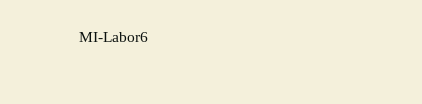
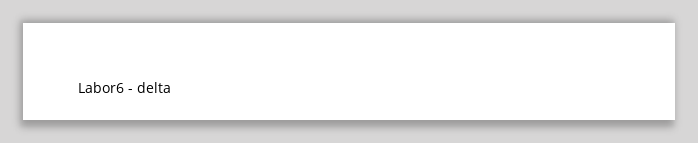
- MI-Labor6
+ Labor6 - delta

